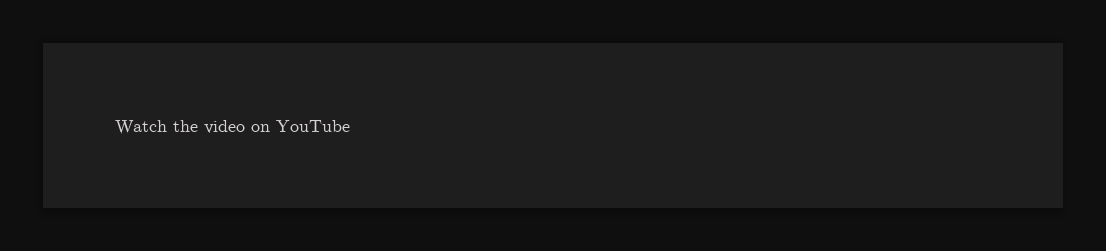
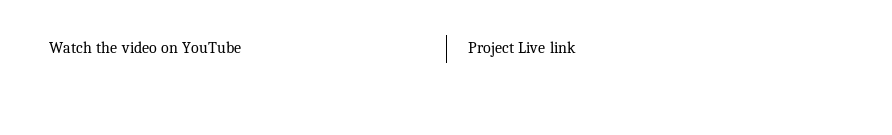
+ Project Live link

